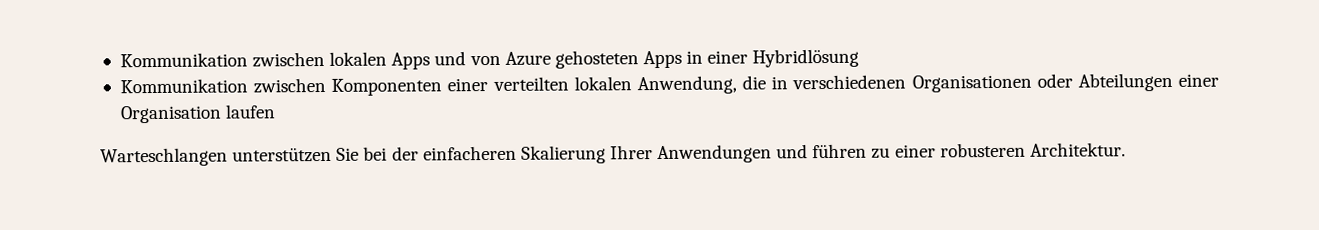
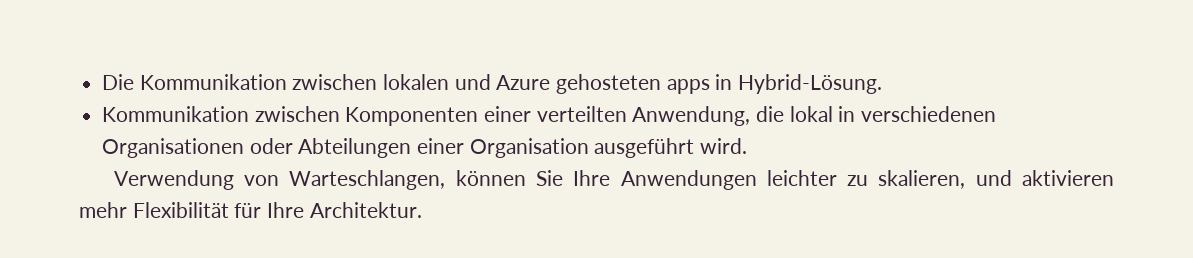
- Kommunikation zwischen lokalen Apps und von Azure gehosteten Apps in einer Hybridlösung
+ Die Kommunikation zwischen lokalen und Azure gehosteten apps in Hybrid-Lösung.
- Kommunikation zwischen Komponenten einer verteilten lokalen Anwendung, die in verschiedenen Organisationen oder Abteilungen einer Organisation laufen
- Warteschlangen unterstützen Sie bei der einfacheren Skalierung Ihrer Anwendungen und führen zu einer robusteren Architektur.
+ Kommunikation zwischen Komponenten einer verteilten Anwendung, die lokal in verschiedenen Organisationen oder Abteilungen einer Organisation ausgeführt wird.
+ Verwendung von Warteschlangen, können Sie Ihre Anwendungen leichter zu skalieren, und aktivieren mehr Flexibilität für Ihre Architektur.

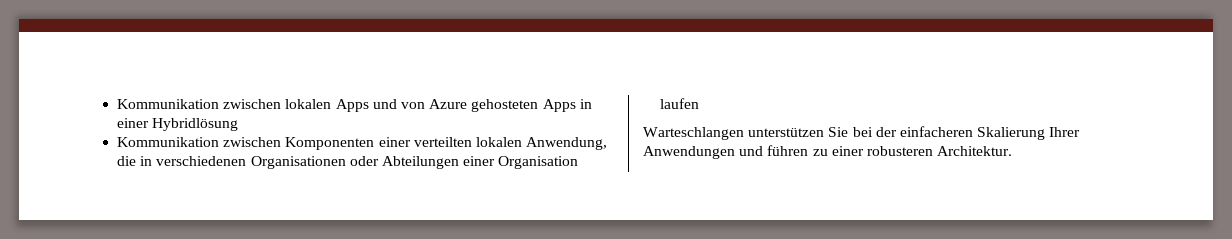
- Die Kommunikation zwischen lokalen und Azure gehosteten apps in Hybrid-Lösung.
+ Kommunikation zwischen lokalen Apps und von Azure gehosteten Apps in einer Hybridlösung
- Kommunikation zwischen Komponenten einer verteilten Anwendung, die lokal in verschiedenen Organisationen oder Abteilungen einer Organisation ausgeführt wird.
- Verwendung von Warteschlangen, können Sie Ihre Anwendungen leichter zu skalieren, und aktivieren mehr Flexibilität für Ihre Architektur.
+ Kommunikation zwischen Komponenten einer verteilten lokalen Anwendung, die in verschiedenen Organisationen oder Abteilungen einer Organisation laufen
+ Warteschlangen unterstützen Sie bei der einfacheren Skalierung Ihrer Anwendungen und führen zu einer robusteren Architektur.

